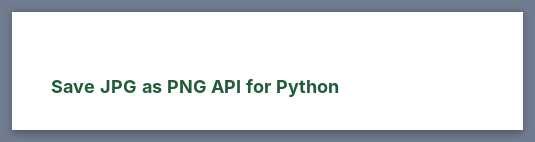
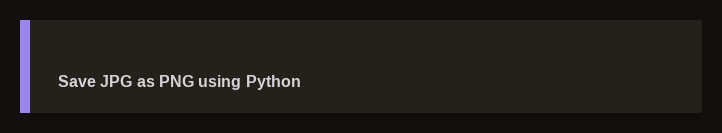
- Save JPG as PNG API for Python
+ Save JPG as PNG using Python

